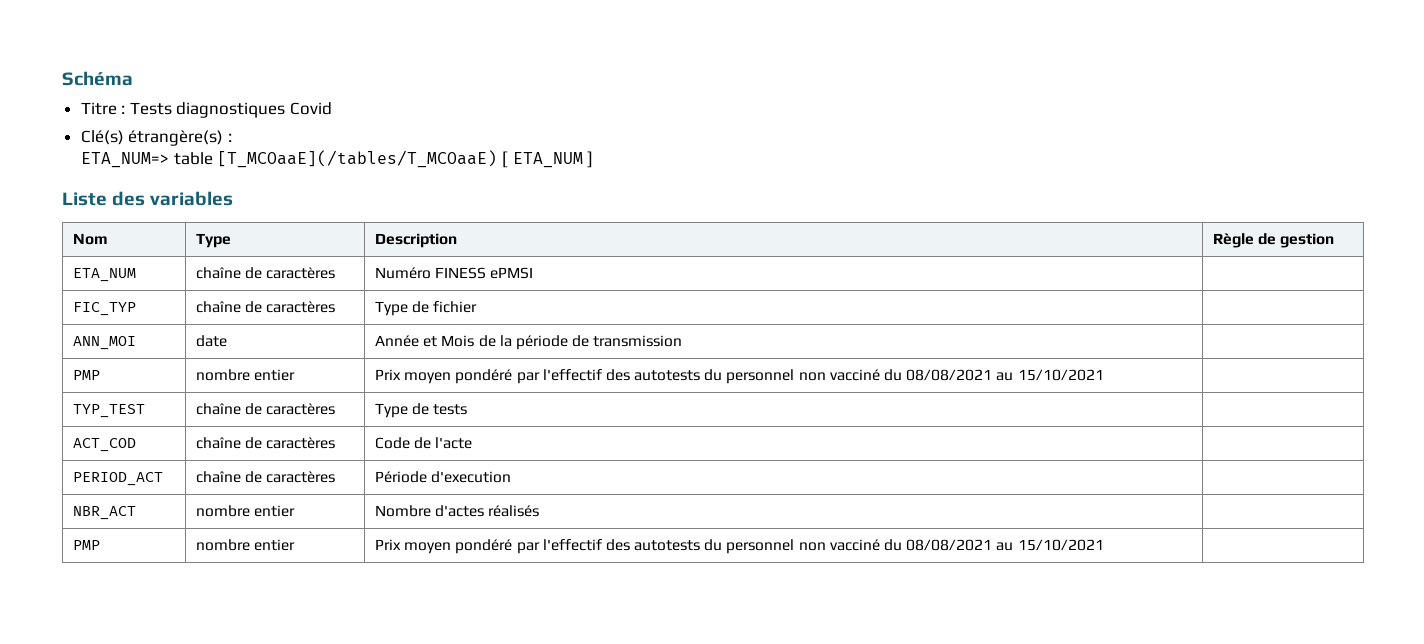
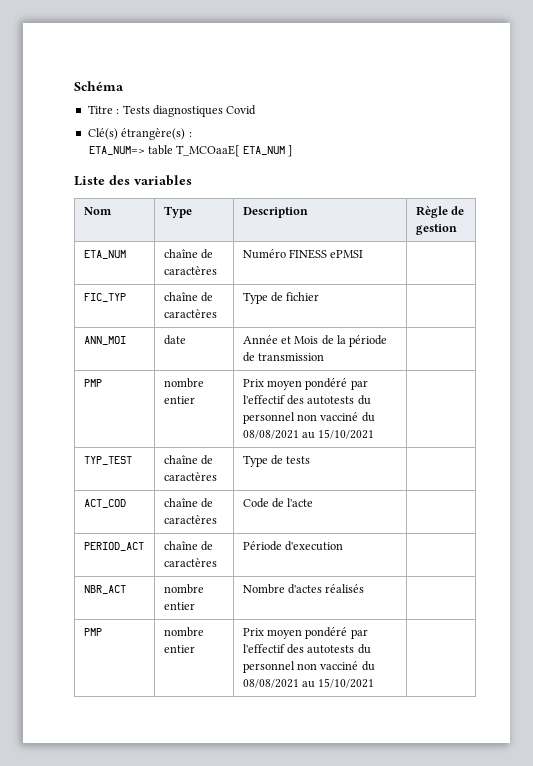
- ETA_NUM=> table [T_MCOaaE](/tables/T_MCOaaE) [ ETA_NUM ]
+ ETA_NUM=> table T_MCOaaE[ ETA_NUM ]

